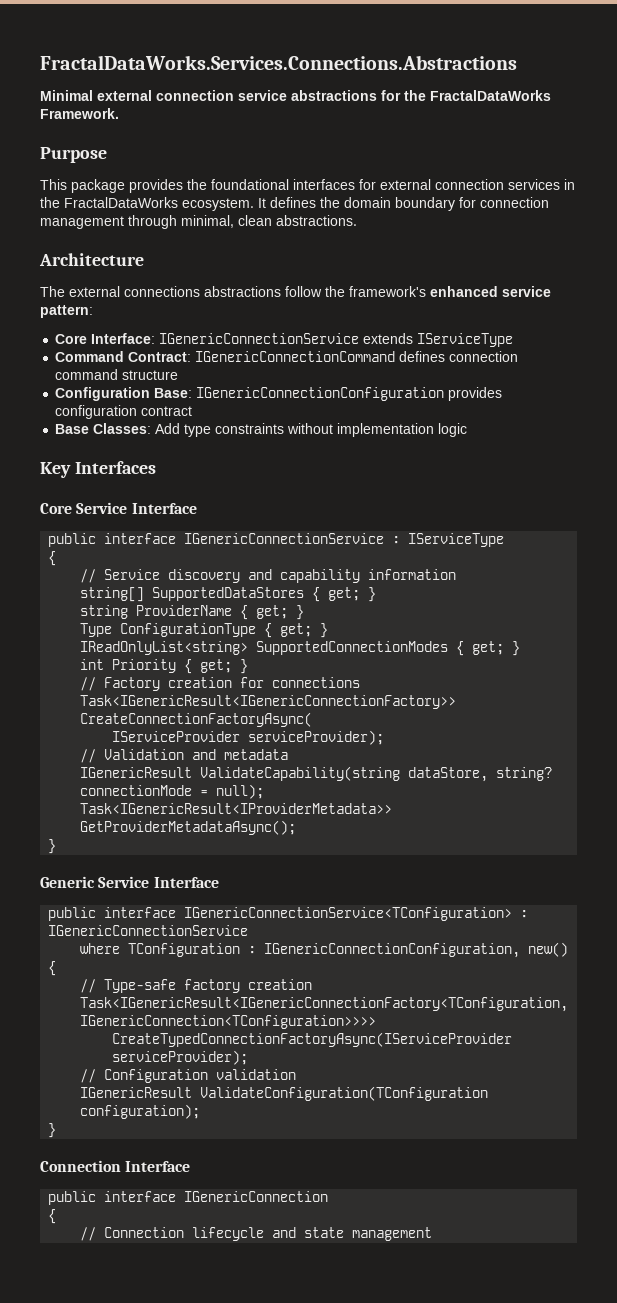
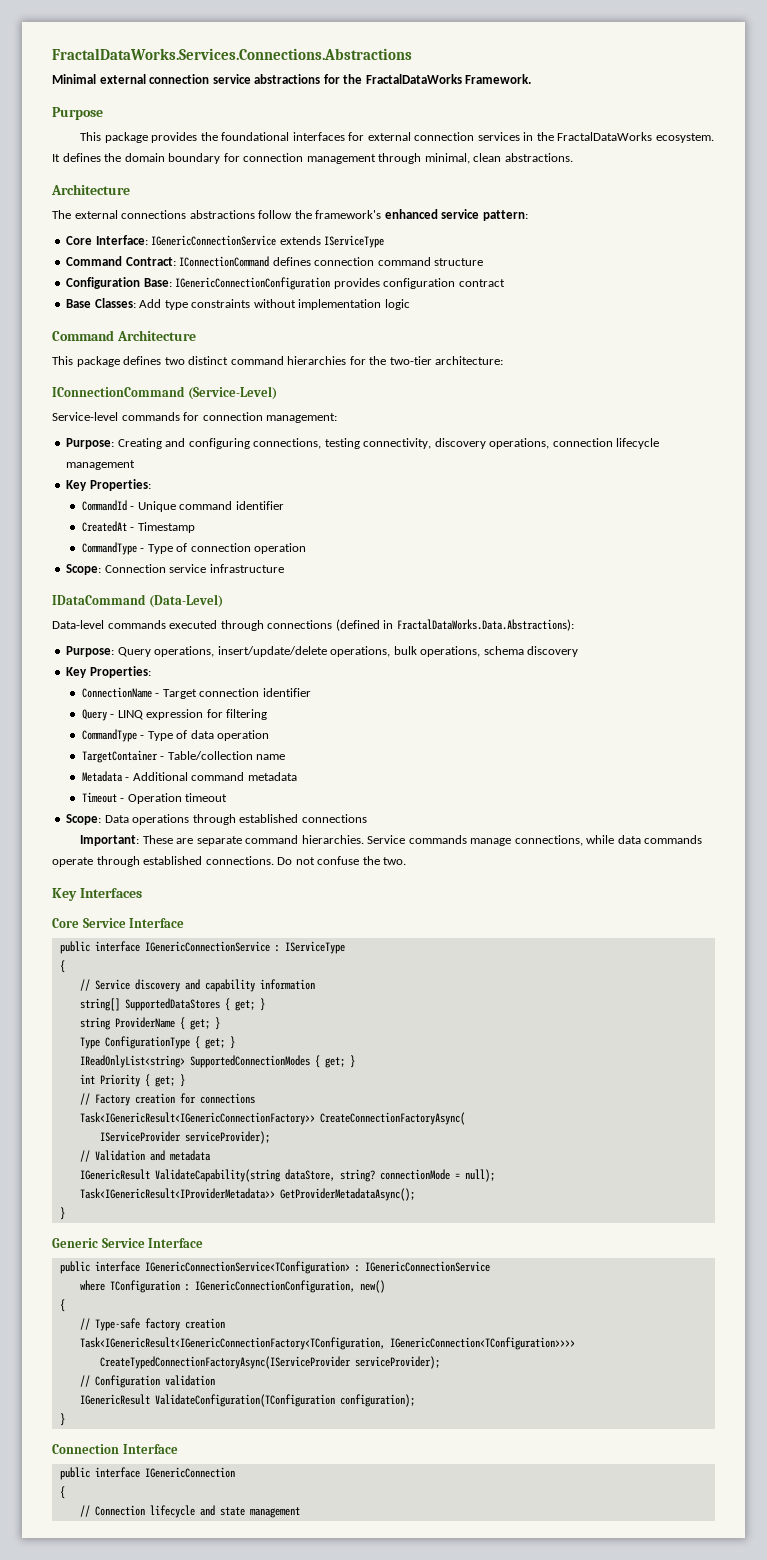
- Command Contract: IGenericConnectionCommand defines connection command structure
+ Command Contract: IConnectionCommand defines connection command structure
+ Command Architecture
+ This package defines two distinct command hierarchies for the two-tier architecture:
+ IConnectionCommand (Service-Level)
+ Service-level commands for connection management:
+ Purpose: Creating and configuring connections, testing connectivity, discovery operations, connection lifecycle management
+ Key Properties:
+ CommandId - Unique command identifier
+ CreatedAt - Timestamp
+ CommandType - Type of connection operation
+ Scope: Connection service infrastructure
+ IDataCommand (Data-Level)
+ Data-level commands executed through connections (defined in FractalDataWorks.Data.Abstractions):
+ Purpose: Query operations, insert/update/delete operations, bulk operations, schema discovery
+ Key Properties:
+ ConnectionName - Target connection identifier
+ Query - LINQ expression for filtering
+ CommandType - Type of data operation
+ TargetContainer - Table/collection name
+ Metadata - Additional command metadata
+ Timeout - Operation timeout
+ Scope: Data operations through established connections
+ Important: These are separate command hierarchies. Service commands manage connections, while data commands operate through established connections. Do not confuse the two.

